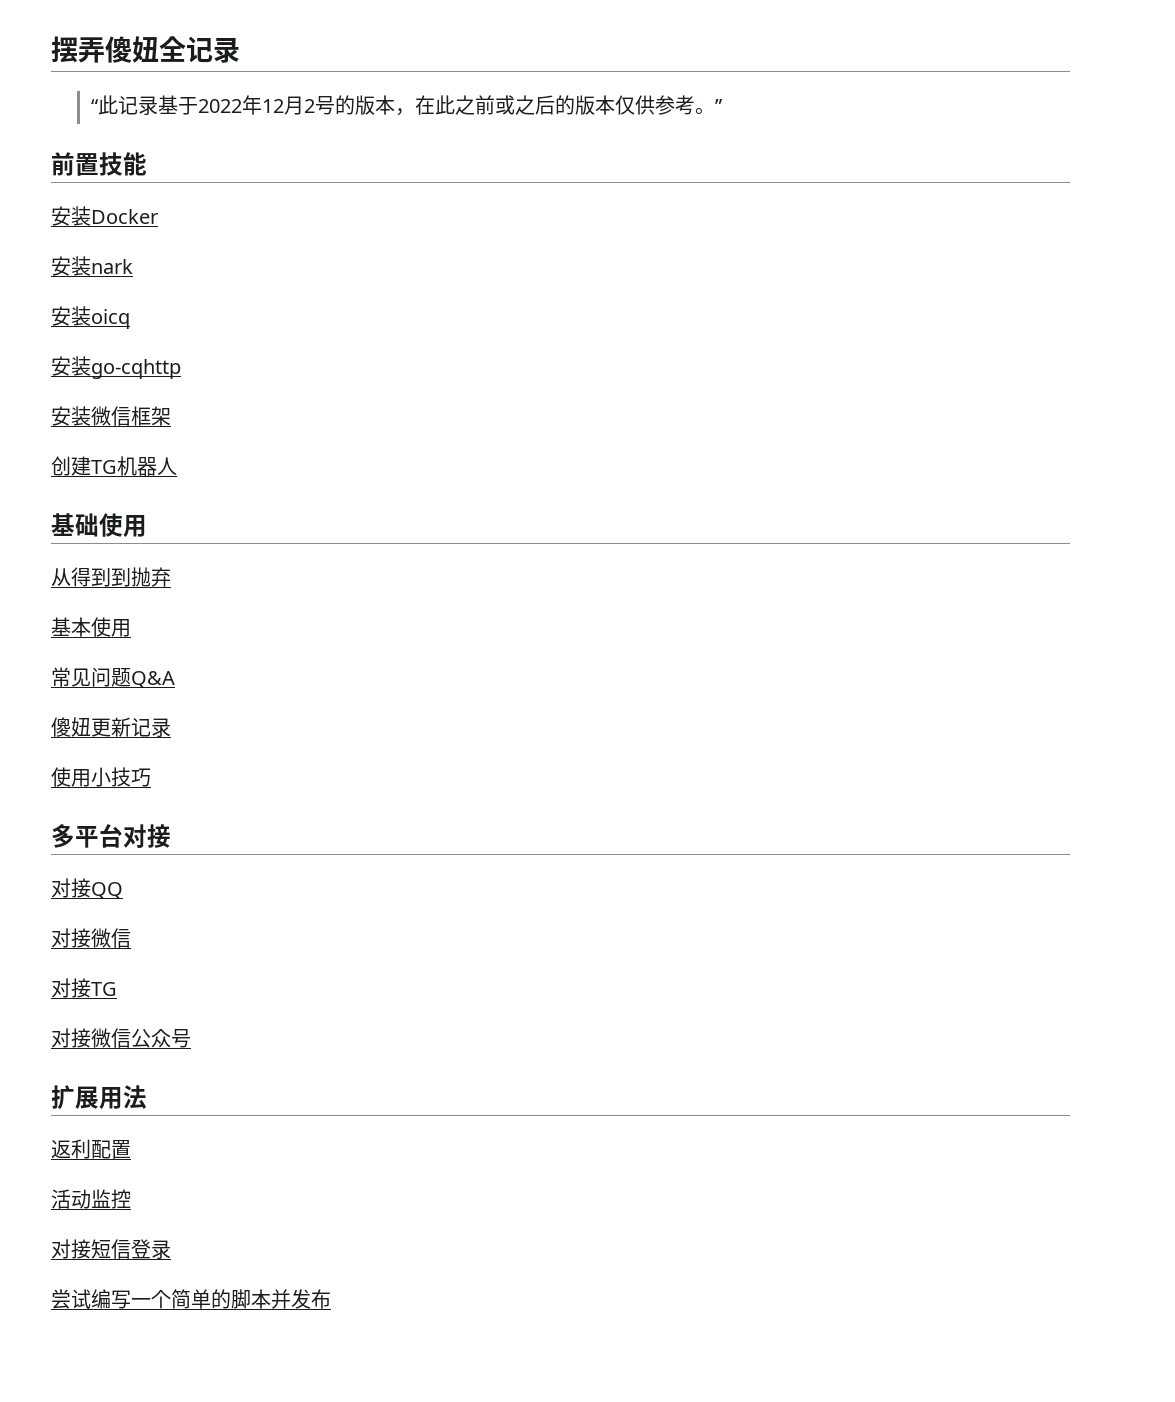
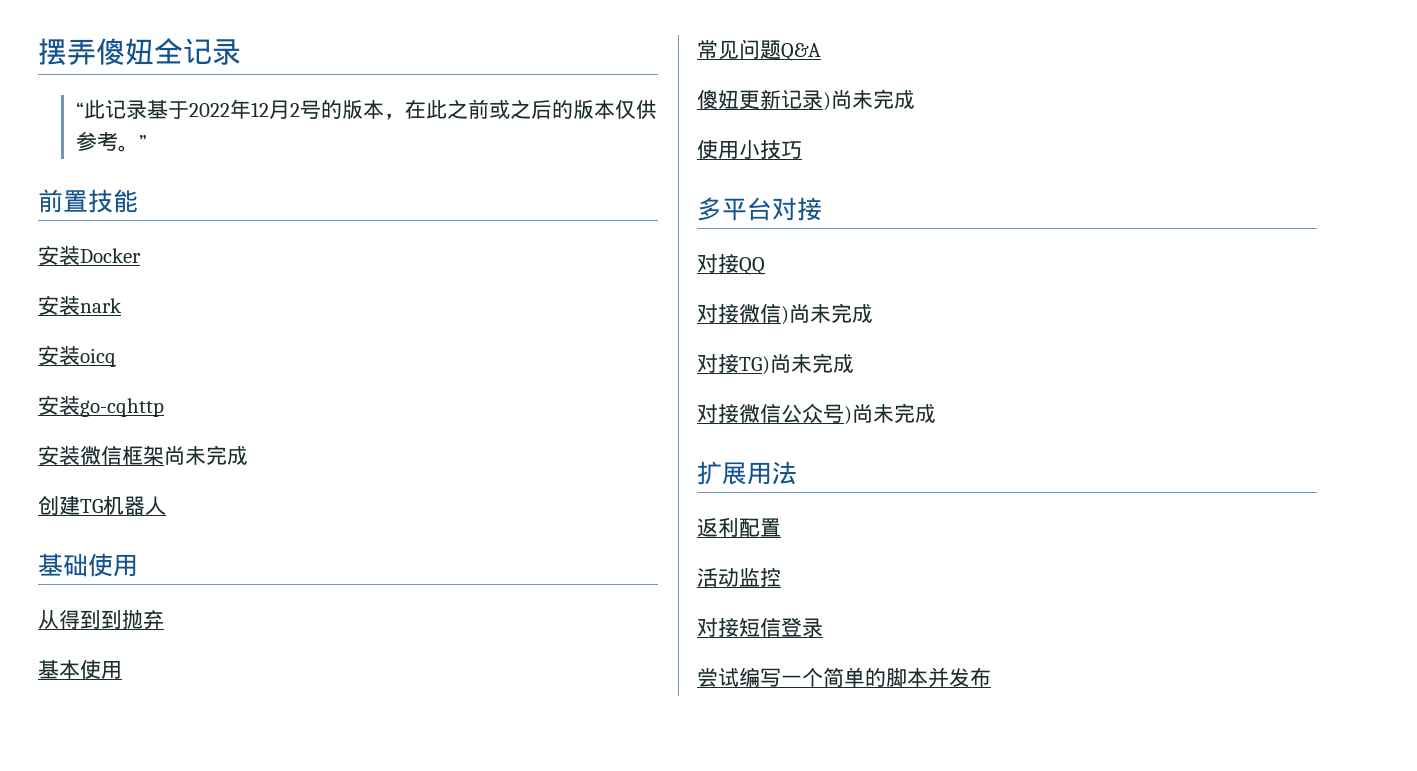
- 安装微信框架
+ 安装微信框架尚未完成
- 傻妞更新记录
+ 傻妞更新记录)尚未完成
  对接QQ
- 对接微信
- 对接TG
+ 对接微信)尚未完成
+ 对接TG)尚未完成
- 对接微信公众号
+ 对接微信公众号)尚未完成

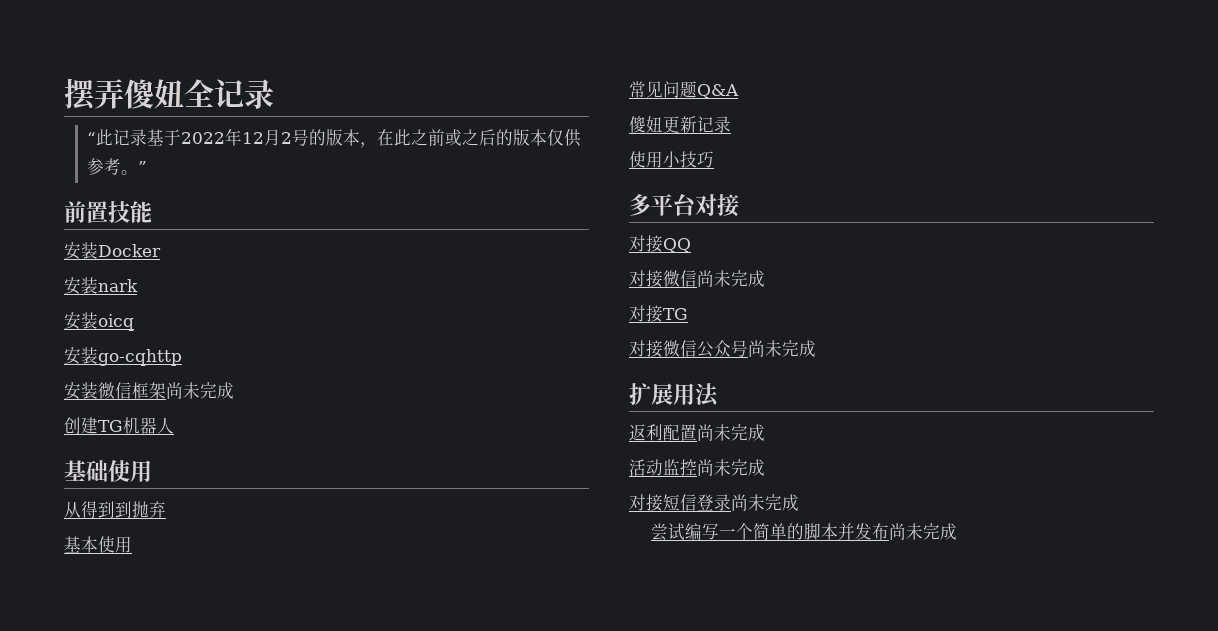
- 傻妞更新记录)尚未完成
+ 傻妞更新记录
- 对接微信)尚未完成
- 对接TG)尚未完成
+ 对接微信尚未完成
+ 对接TG
- 对接微信公众号)尚未完成
+ 对接微信公众号尚未完成
- 返利配置
+ 返利配置尚未完成
- 活动监控
+ 活动监控尚未完成
- 对接短信登录
+ 对接短信登录尚未完成
- 尝试编写一个简单的脚本并发布
+ 尝试编写一个简单的脚本并发布尚未完成

